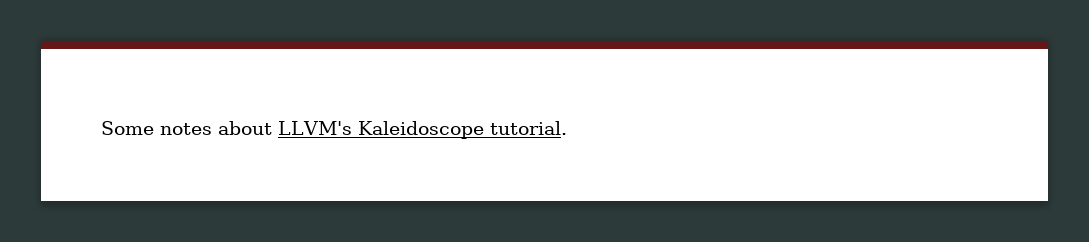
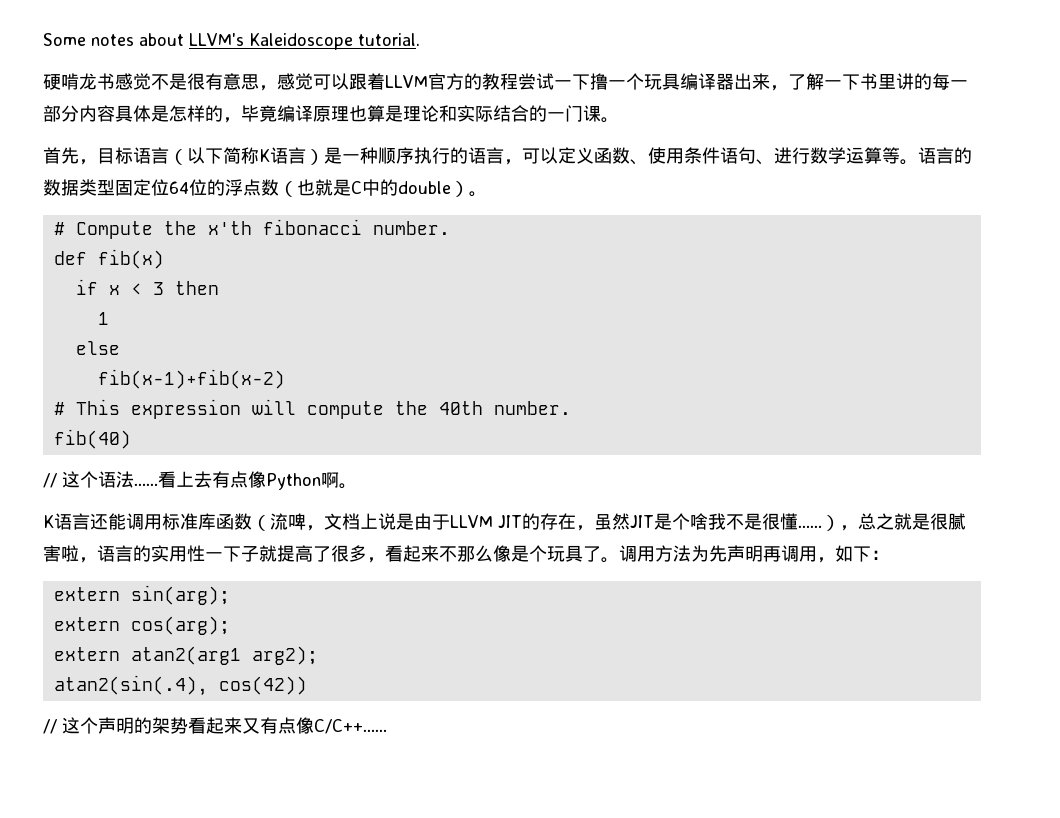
+ 硬啃龙书感觉不是很有意思，感觉可以跟着LLVM官方的教程尝试一下撸一个玩具编译器出来，了解一下书里讲的每一部分内容具体是怎样的，毕竟编译原理也算是理论和实际结合的一门课。
+ 首先，目标语言（以下简称K语言）是一种顺序执行的语言，可以定义函数、使用条件语句、进行数学运算等。语言的数据类型固定位64位的浮点数（也就是C中的double）。
+ # Compute the x'th fibonacci number.
+ def fib(x)
+ if x < 3 then
+ 1
+ else
+ fib(x-1)+fib(x-2)
+ # This expression will compute the 40th number.
+ fib(40)
+ // 这个语法……看上去有点像Python啊。
+ K语言还能调用标准库函数（流啤，文档上说是由于LLVM JIT的存在，虽然JIT是个啥我不是很懂……），总之就是很腻害啦，语言的实用性一下子就提高了很多，看起来不那么像是个玩具了。调用方法为先声明再调用，如下：
+ extern sin(arg);
+ extern cos(arg);
+ extern atan2(arg1 arg2);
+ atan2(sin(.4), cos(42))
+ // 这个声明的架势看起来又有点像C/C++……

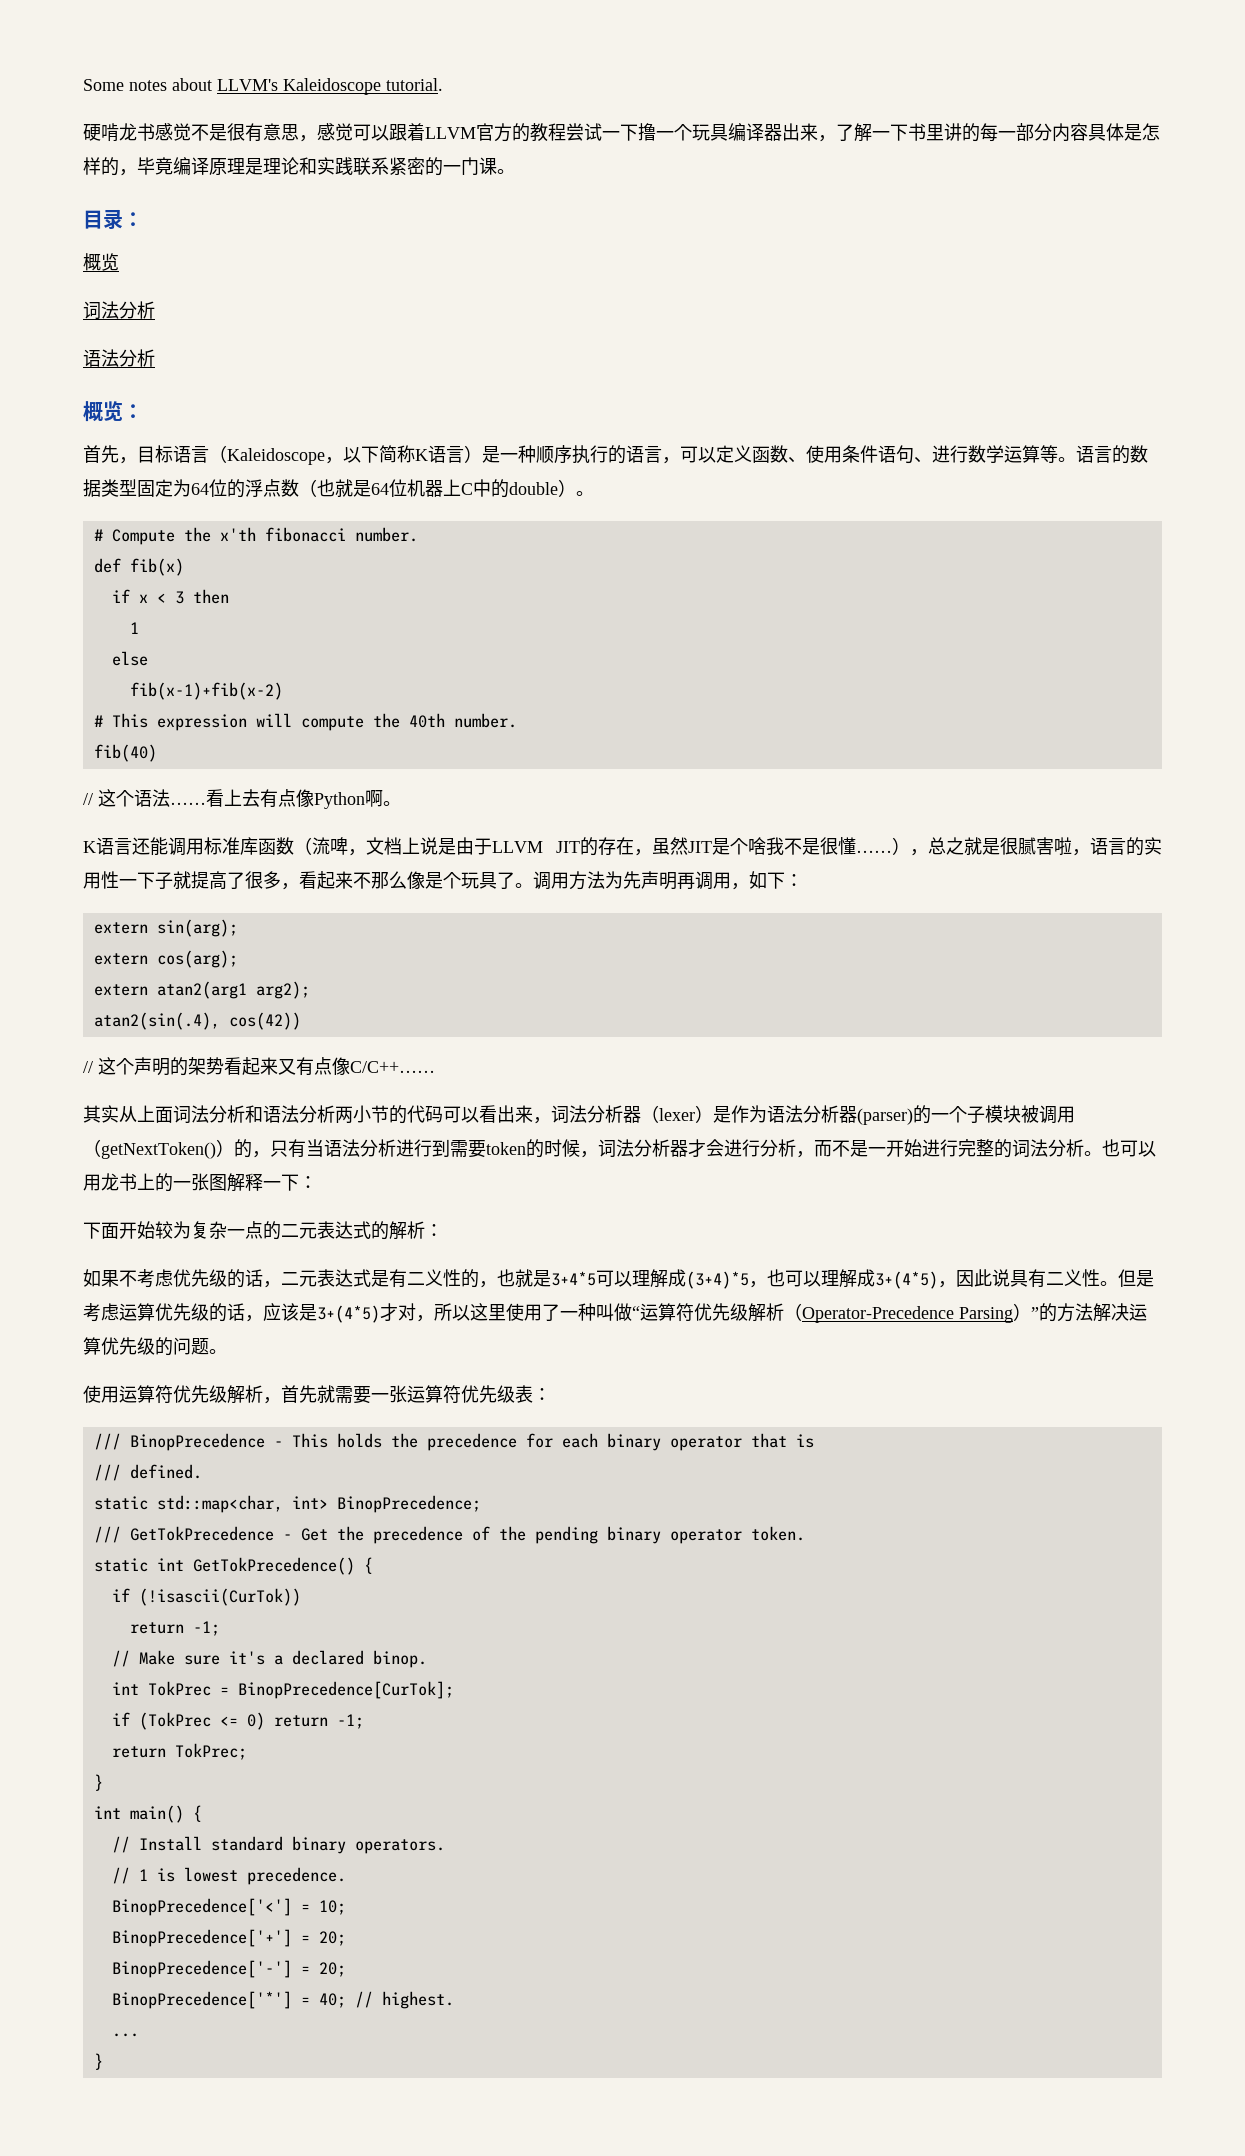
- 硬啃龙书感觉不是很有意思，感觉可以跟着LLVM官方的教程尝试一下撸一个玩具编译器出来，了解一下书里讲的每一部分内容具体是怎样的，毕竟编译原理也算是理论和实际结合的一门课。
+ 硬啃龙书感觉不是很有意思，感觉可以跟着LLVM官方的教程尝试一下撸一个玩具编译器出来，了解一下书里讲的每一部分内容具体是怎样的，毕竟编译原理是理论和实践联系紧密的一门课。
+ 目录：
+ 概览
+ 词法分析
+ 语法分析
+ 概览：
- 首先，目标语言（以下简称K语言）是一种顺序执行的语言，可以定义函数、使用条件语句、进行数学运算等。
+ 首先，目标语言（Kaleidoscope，以下简称K语言）是一种顺序执行的语言，可以定义函数、使用条件语句、进行数学运算等。
- 语言的数据类型固定位64位的浮点数（也就是C中的double）。
+ 语言的数据类型固定为64位的浮点数（也就是64位机器上C中的double）。
+ 其实从上面词法分析和语法分析两小节的代码可以看出来，词法分析器（lexer）是作为语法分析器(parser)的一个子模块被调用（getNextToken()）的，只有当语法分析进行到需要token的时候，词法分析器才会进行分析，而不是一开始进行完整的词法分析。也可以用龙书上的一张图解释一下：
+ 下面开始较为复杂一点的二元表达式的解析：
+ 如果不考虑优先级的话，二元表达式是有二义性的，也就是3+4*5可以理解成(3+4)*5，也可以理解成3+(4*5)，因此说具有二义性。但是考虑运算优先级的话，应该是3+(4*5)才对，所以这里使用了一种叫做“运算符优先级解析（Operator-Precedence Parsing）”的方法解决运算优先级的问题。
+ 使用运算符优先级解析，首先就需要一张运算符优先级表：
+ /// BinopPrecedence - This holds the precedence for each binary operator that is
+ /// defined.
+ static std::map<char, int> BinopPrecedence;
+ /// GetTokPrecedence - Get the precedence of the pending binary operator token.
+ static int GetTokPrecedence() {
+ if (!isascii(CurTok))
+ return -1;
+ // Make sure it's a declared binop.
+ int TokPrec = BinopPrecedence[CurTok];
+ if (TokPrec <= 0) return -1;
+ return TokPrec;
+ }
+ int main() {
+ // Install standard binary operators.
+ // 1 is lowest precedence.
+ BinopPrecedence['<'] = 10;
+ BinopPrecedence['+'] = 20;
+ BinopPrecedence['-'] = 20;
+ BinopPrecedence['*'] = 40; // highest.
+ ...
+ }

